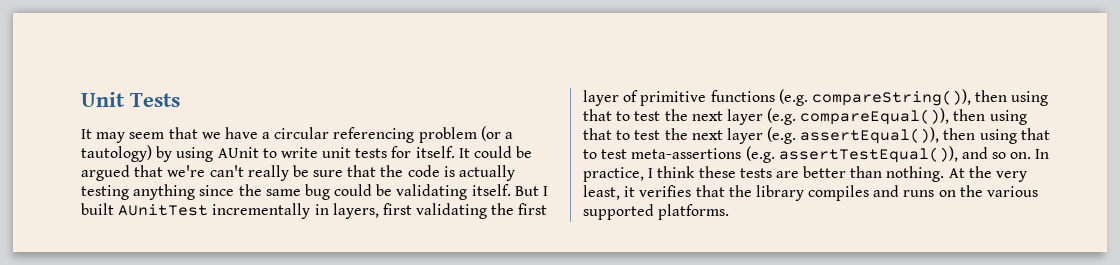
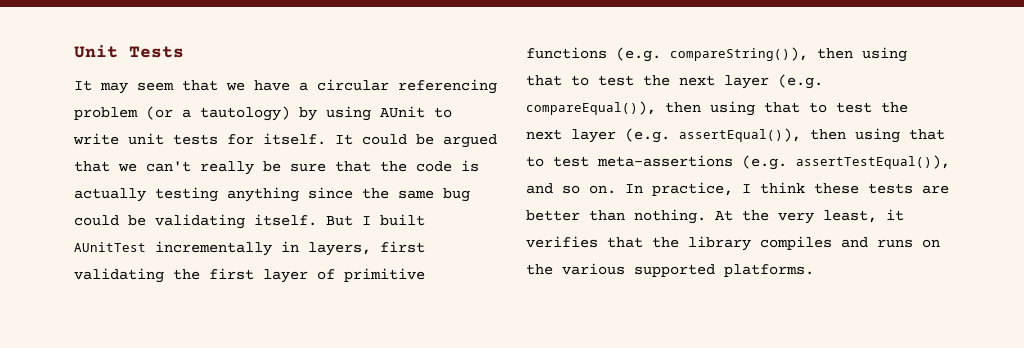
- It could be argued that we're can't really be sure that the code is actually testing anything since the same bug could be validating itself.
+ It could be argued that we can't really be sure that the code is actually testing anything since the same bug could be validating itself.

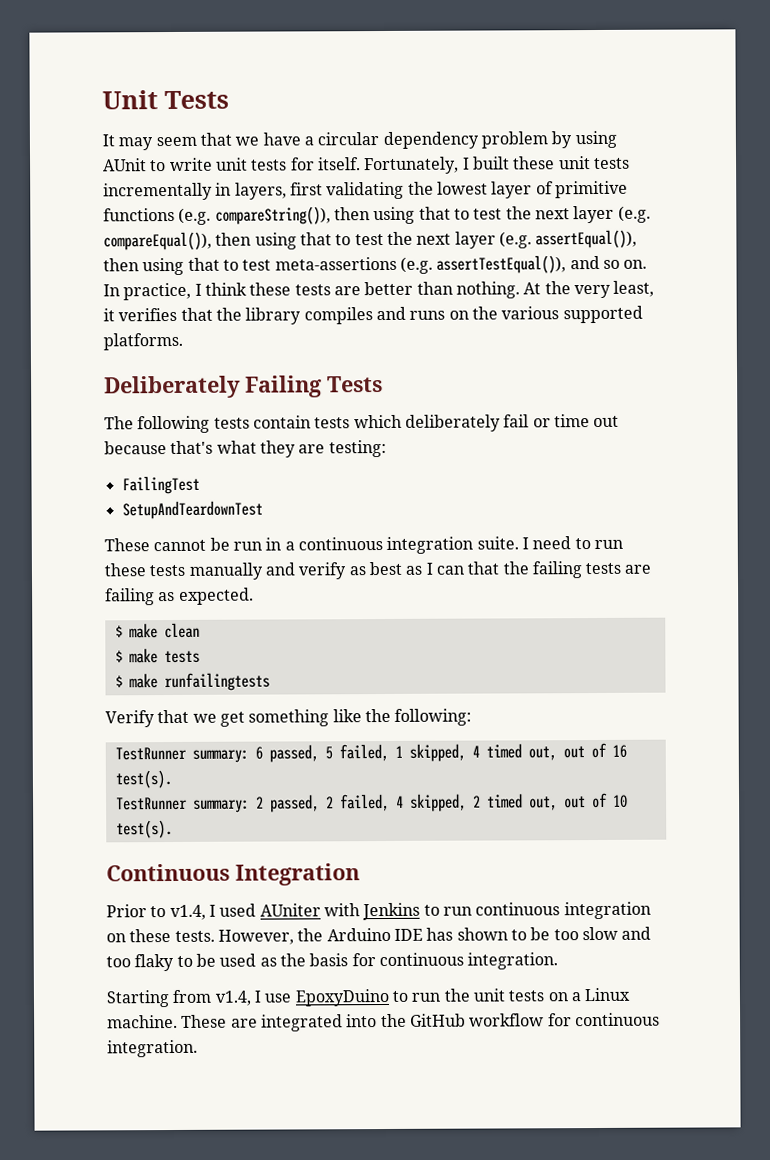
- It may seem that we have a circular referencing problem (or a tautology) by using AUnit to write unit tests for itself.
+ It may seem that we have a circular dependency problem by using AUnit to write unit tests for itself.
- It could be argued that we can't really be sure that the code is actually testing anything since the same bug could be validating itself. But I built AUnitTest incrementally in layers, first validating the first layer of primitive functions (e.g. compareString()), then using that to test the next layer (e.g. compareEqual()), then using that to test the next layer (e.g. assertEqual()), then using that to test meta-assertions (e.g. assertTestEqual()), and so on.
+ Fortunately, I built these unit tests incrementally in layers, first validating the lowest layer of primitive functions (e.g. compareString()), then using that to test the next layer (e.g. compareEqual()), then using that to test the next layer (e.g. assertEqual()), then using that to test meta-assertions (e.g. assertTestEqual()), and so on.
+ Deliberately Failing Tests
+ The following tests contain tests which deliberately fail or time out because that's what they are testing:
+ FailingTest
+ SetupAndTeardownTest
+ These cannot be run in a continuous integration suite. I need to run these tests manually and verify as best as I can that the failing tests are failing as expected.
+ $ make clean
+ $ make tests
+ $ make runfailingtests
+ Verify that we get something like the following:
+ TestRunner summary: 6 passed, 5 failed, 1 skipped, 4 timed out, out of 16 test(s).
+ TestRunner summary: 2 passed, 2 failed, 4 skipped, 2 timed out, out of 10 test(s).
+ Continuous Integration
+ Prior to v1.4, I used AUniter with Jenkins to run continuous integration on these tests. However, the Arduino IDE has shown to be too slow and too flaky to be used as the basis for continuous integration.
+ Starting from v1.4, I use EpoxyDuino to run the unit tests on a Linux machine. These are integrated into the GitHub workflow for continuous integration.

